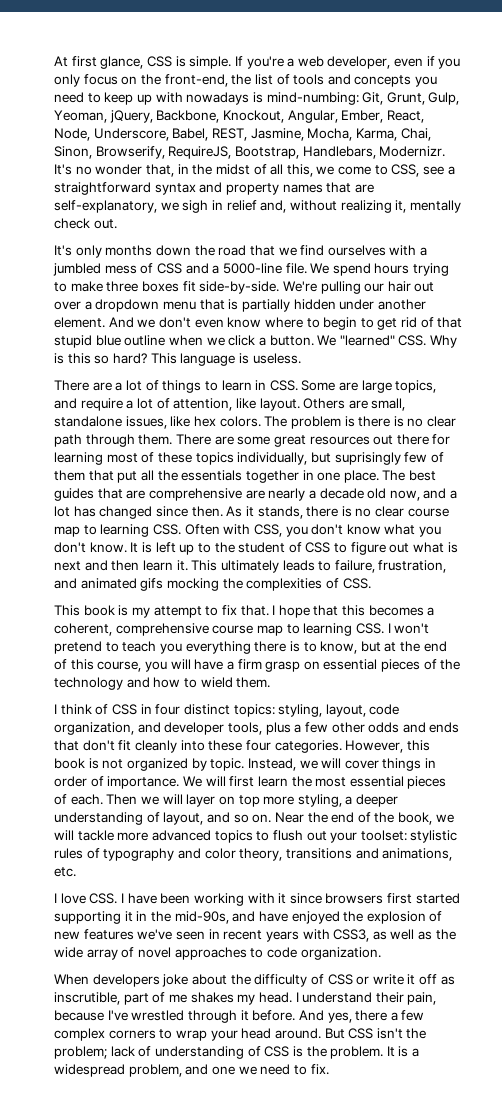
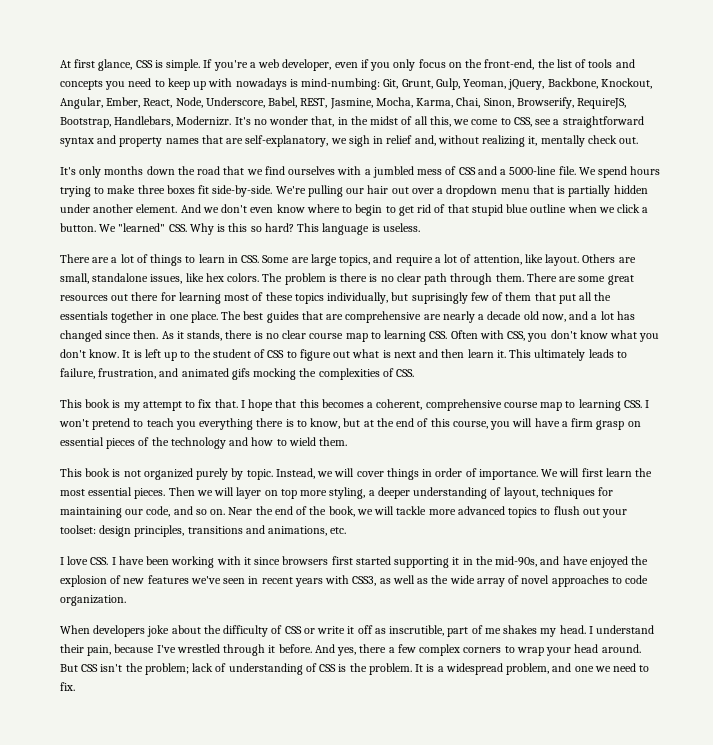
- I think of CSS in four distinct topics: styling, layout, code organization, and developer tools, plus a few other odds and ends that don't fit cleanly into these four categories. However, this book is not organized by topic.
+ This book is not organized purely by topic.
- We will first learn the most essential pieces of each.
+ We will first learn the most essential pieces.
- Then we will layer on top more styling, a deeper understanding of layout, and so on.
+ Then we will layer on top more styling, a deeper understanding of layout, techniques for maintaining our code, and so on.
- Near the end of the book, we will tackle more advanced topics to flush out your toolset: stylistic rules of typography and color theory, transitions and animations, etc.
+ Near the end of the book, we will tackle more advanced topics to flush out your toolset: design principles, transitions and animations, etc.

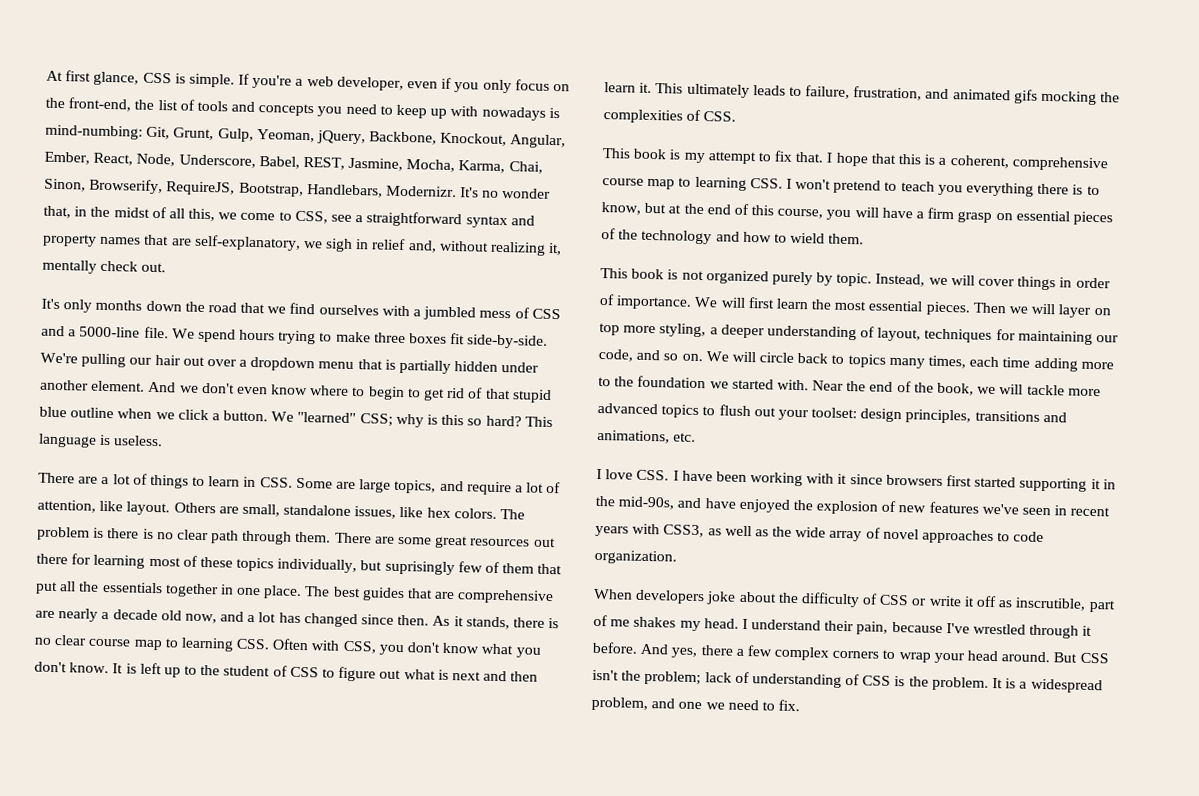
- We "learned" CSS. Why is this so hard?
+ We "learned" CSS; why is this so hard?
- I hope that this becomes a coherent, comprehensive course map to learning CSS. I won't pretend to teach you everything there is to know, but at the end of this course, you will have a firm grasp on essential pieces of the technology and how to wield them.
+ I hope that this is a coherent, comprehensive course map to learning CSS. I won't pretend to teach you everything there is to know, but at the end of this course, you will have a firm grasp on essential pieces of the technology and how to wield them.
+ We will circle back to topics many times, each time adding more to the foundation we started with.

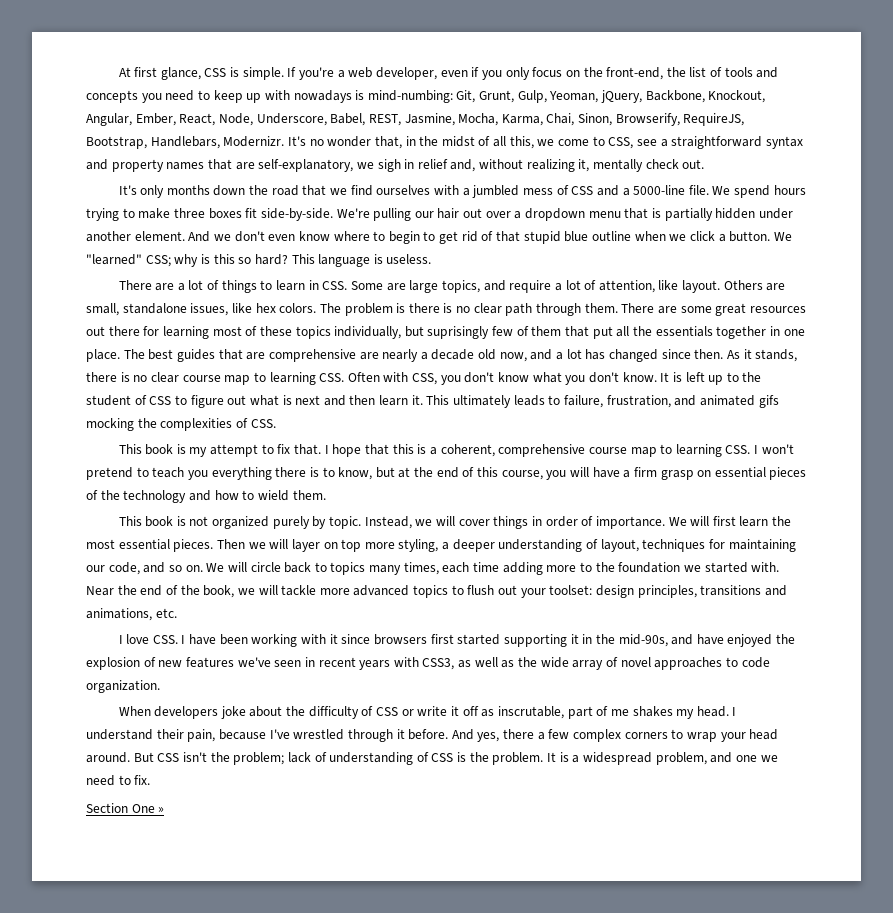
- When developers joke about the difficulty of CSS or write it off as inscrutible, part of me shakes my head.
+ When developers joke about the difficulty of CSS or write it off as inscrutable, part of me shakes my head.
+ Section One »

